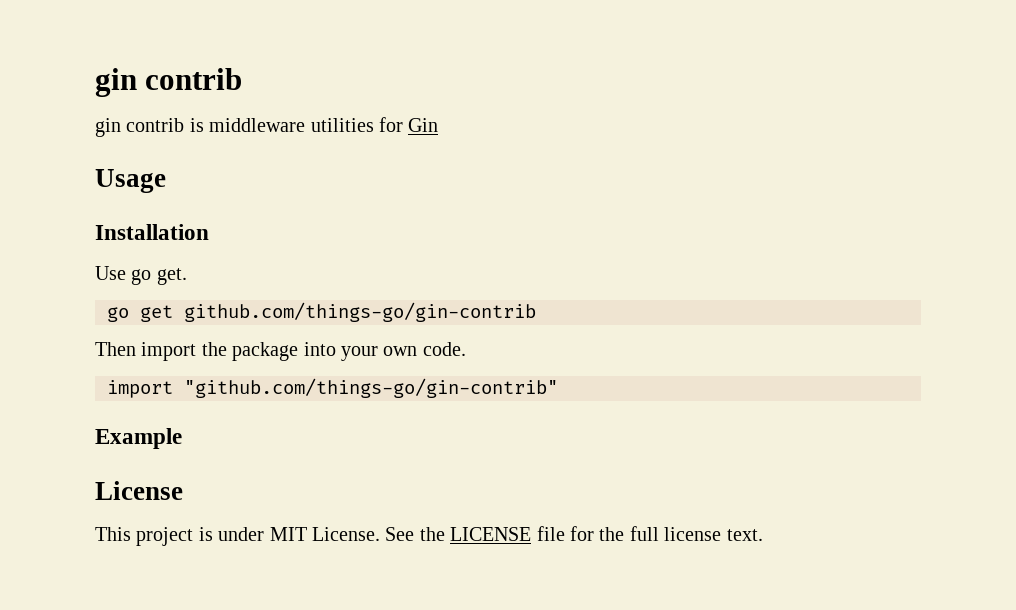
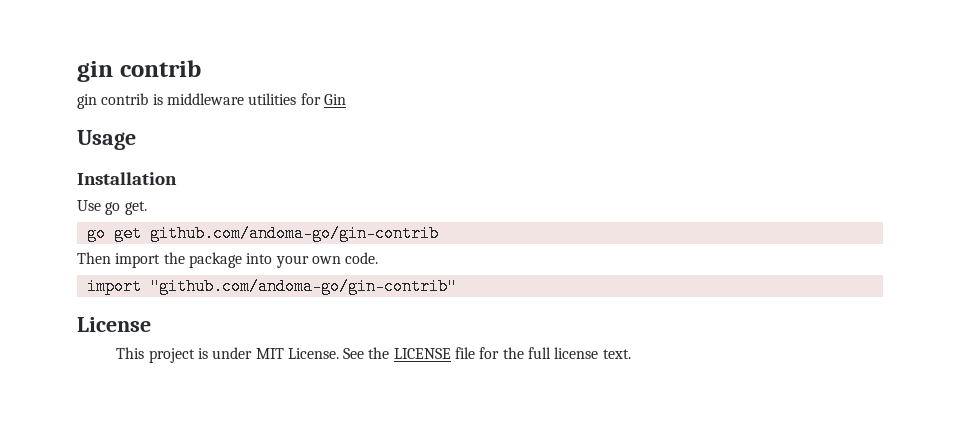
- go get github.com/things-go/gin-contrib
+ go get github.com/andoma-go/gin-contrib
- import "github.com/things-go/gin-contrib"
- Example
+ import "github.com/andoma-go/gin-contrib"

